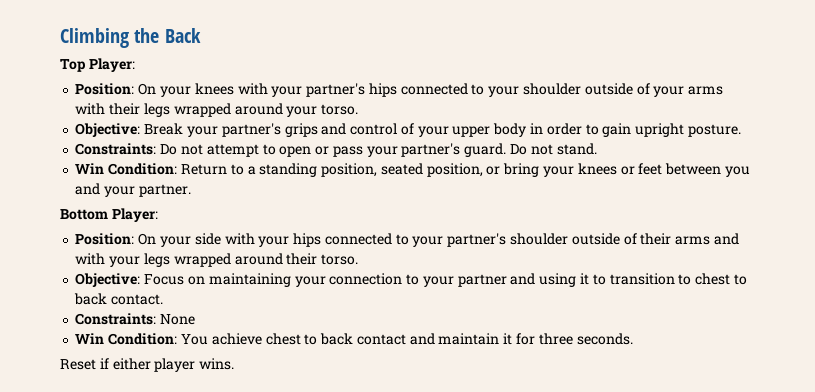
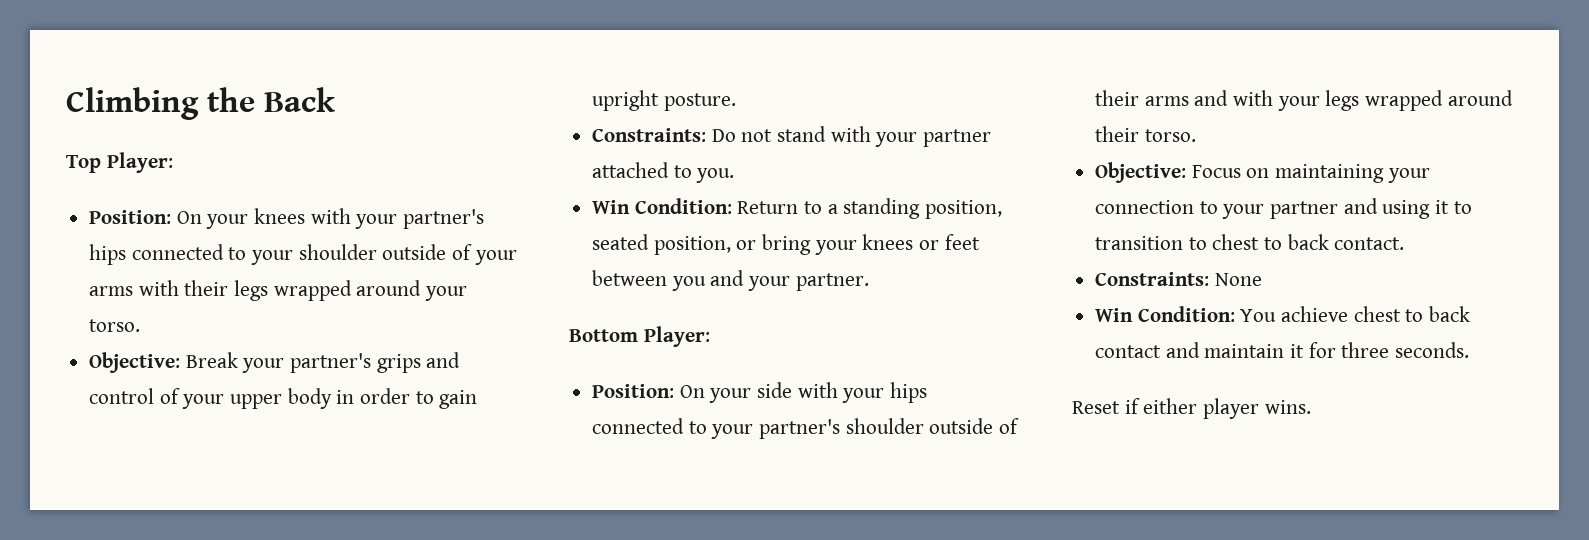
- Constraints: Do not attempt to open or pass your partner's guard. Do not stand.
+ Constraints: Do not stand with your partner attached to you.

